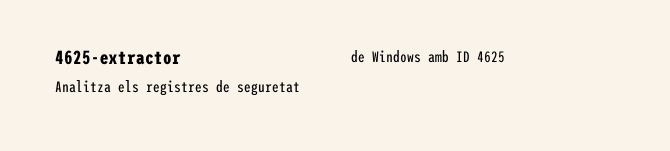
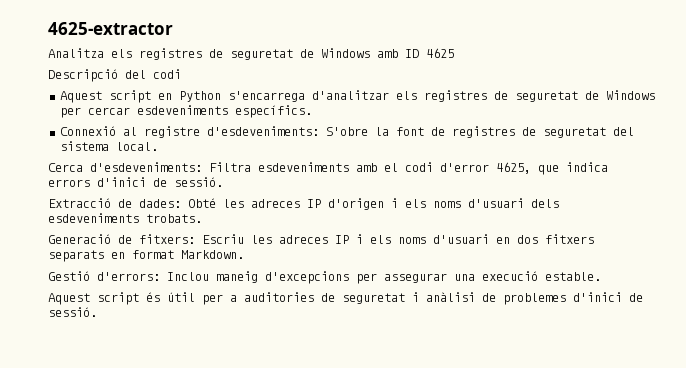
+ Descripció del codi
+ Aquest script en Python s'encarrega d'analitzar els registres de seguretat de Windows per cercar esdeveniments específics.
+ Connexió al registre d'esdeveniments: S'obre la font de registres de seguretat del sistema local.
+ Cerca d'esdeveniments: Filtra esdeveniments amb el codi d'error 4625, que indica errors d'inici de sessió.
+ Extracció de dades: Obté les adreces IP d'origen i els noms d'usuari dels esdeveniments trobats.
+ Generació de fitxers: Escriu les adreces IP i els noms d'usuari en dos fitxers separats en format Markdown.
+ Gestió d'errors: Inclou maneig d'excepcions per assegurar una execució estable.
+ Aquest script és útil per a auditories de seguretat i anàlisi de problemes d'inici de sessió.

